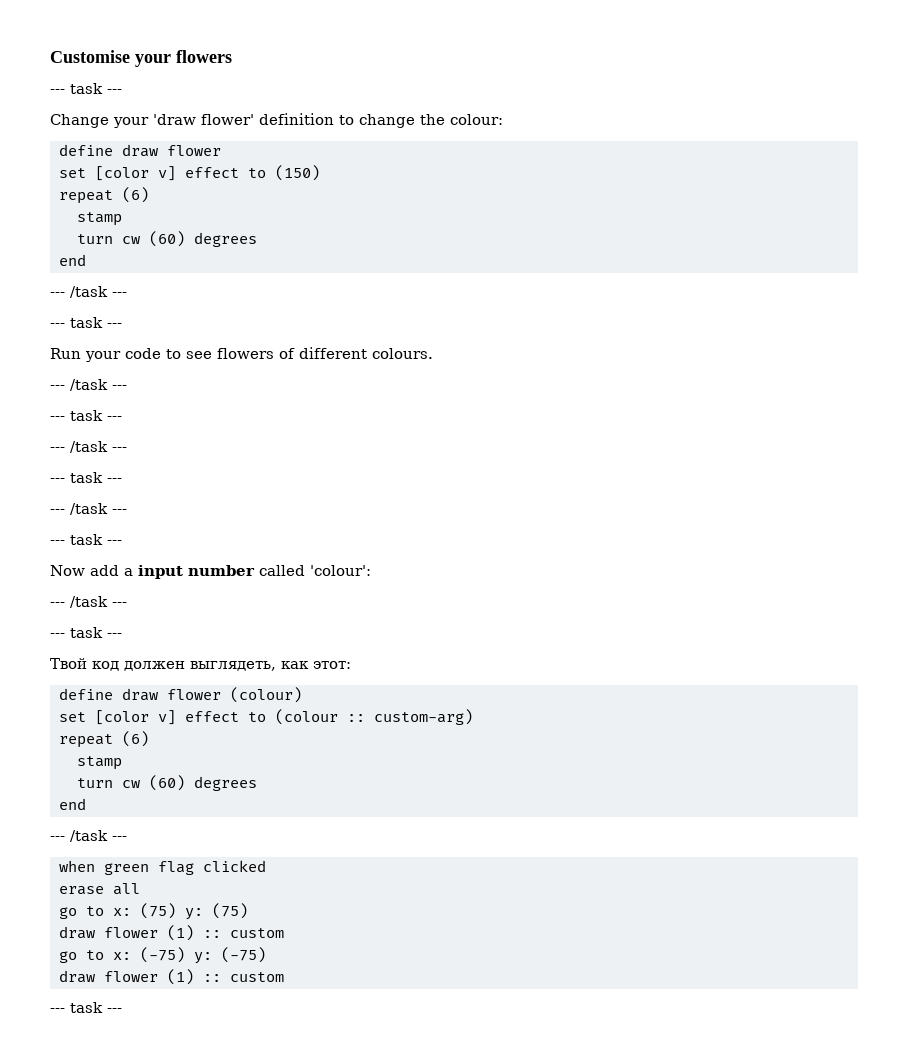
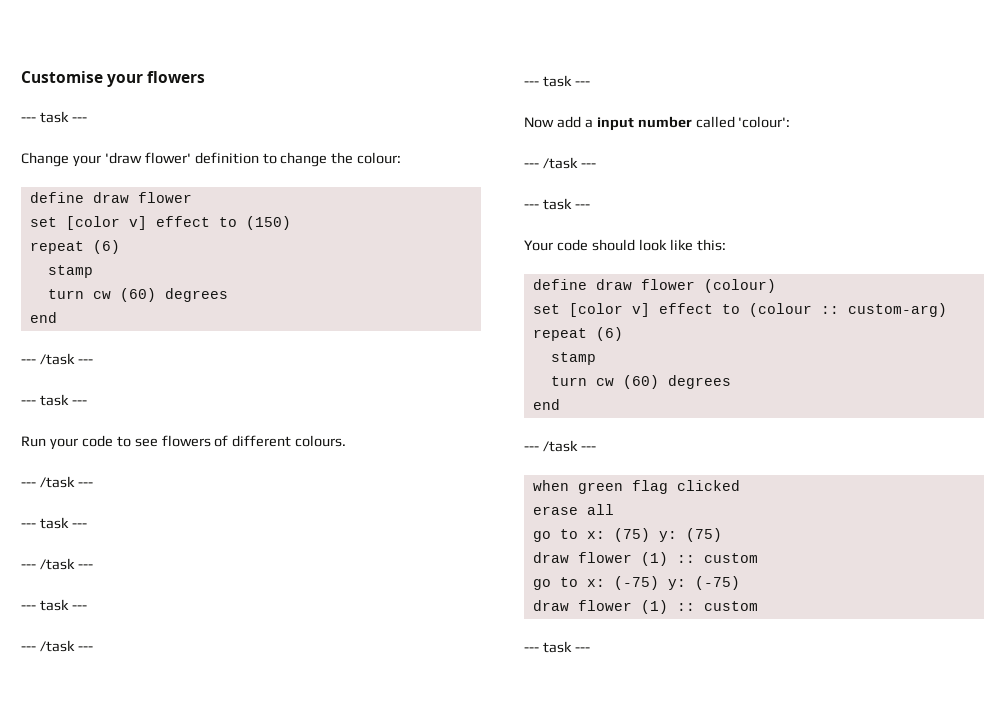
- Твой код должен выглядеть, как этот:
+ Your code should look like this:

